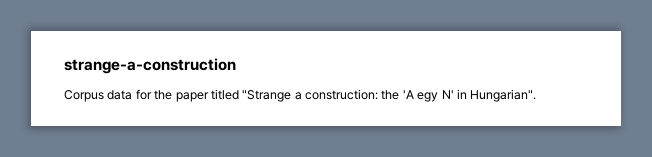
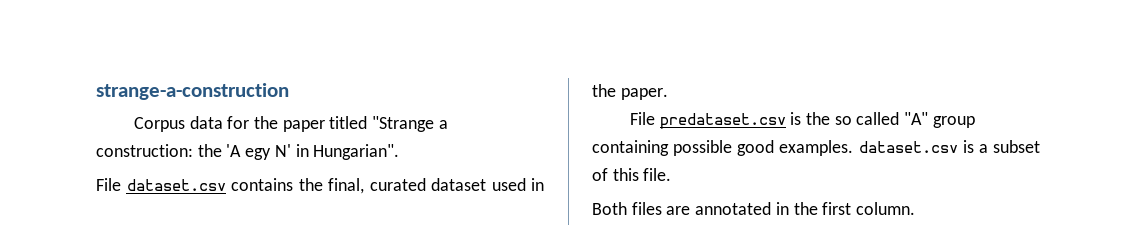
+ File dataset.csv contains the final, curated dataset used in the paper.
+ File predataset.csv is the so called "A" group containing possible good examples. dataset.csv is a subset of this file.
+ Both files are annotated in the first column.

